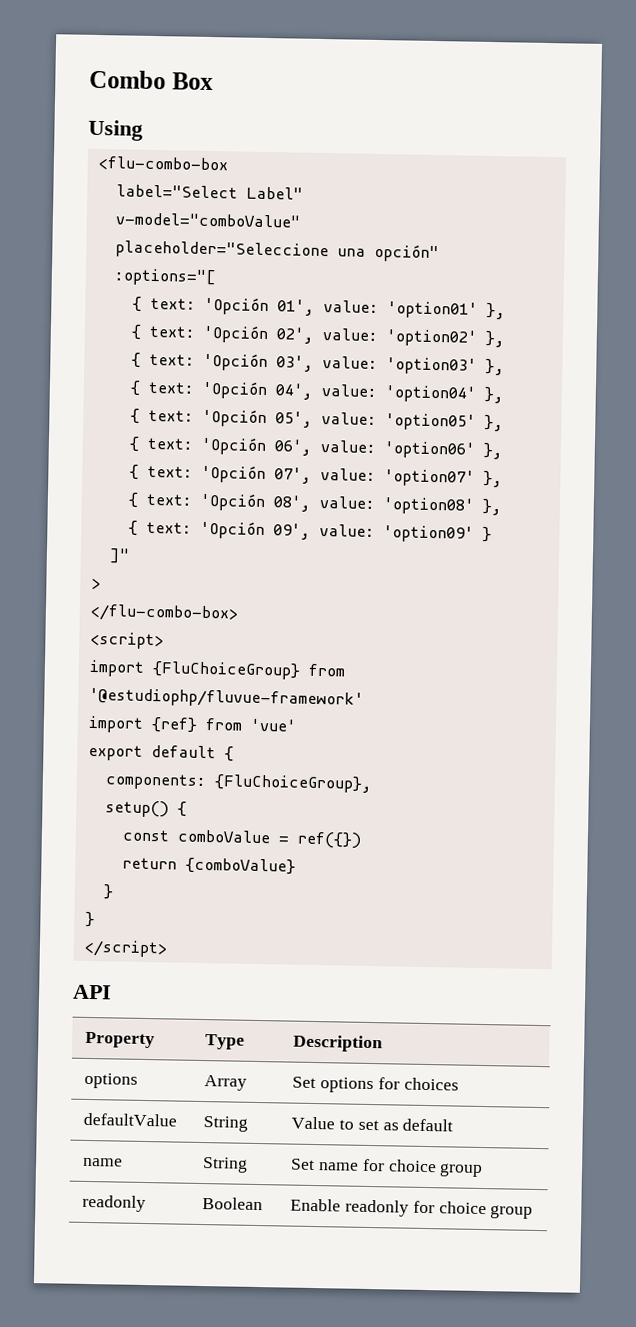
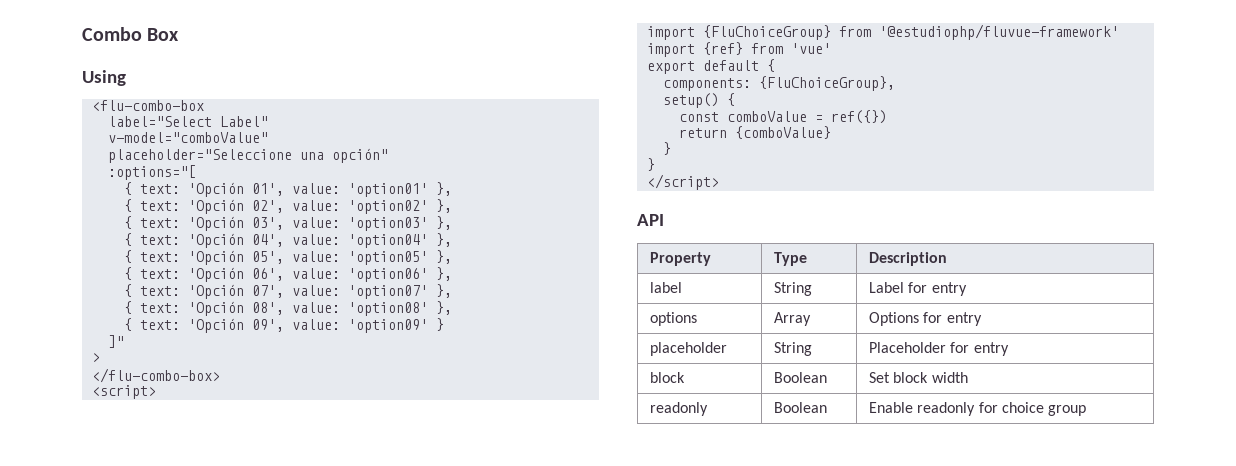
- options | Array | Set options for choices
- defaultValue | String | Value to set as default
- name | String | Set name for choice group
+ label | String | Label for entry
+ options | Array | Options for entry
+ placeholder | String | Placeholder for entry
+ block | Boolean | Set block width

